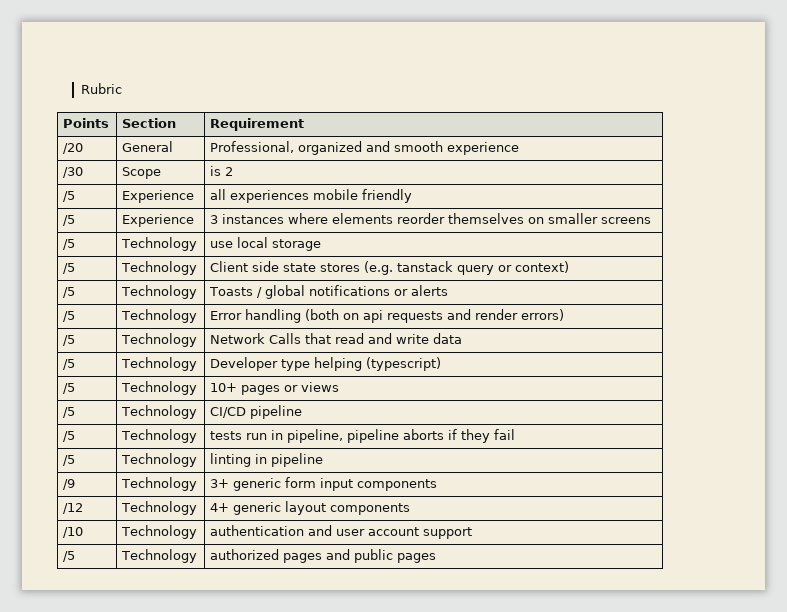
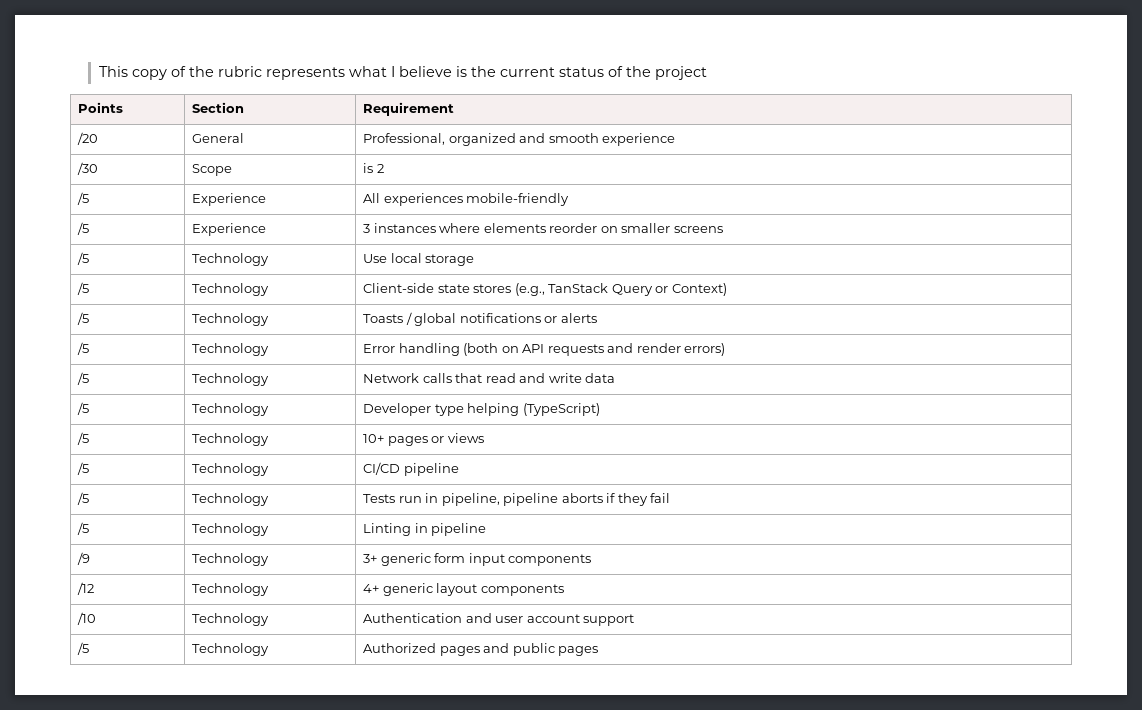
- Rubric
+ This copy of the rubric represents what I believe is the current status of the project
- /5 | Experience | all experiences mobile friendly
+ /5 | Experience | All experiences mobile-friendly
- /5 | Experience | 3 instances where elements reorder themselves on smaller screens
+ /5 | Experience | 3 instances where elements reorder on smaller screens
- /5 | Technology | use local storage
+ /5 | Technology | Use local storage
- /5 | Technology | Client side state stores (e.g. tanstack query or context)
+ /5 | Technology | Client-side state stores (e.g., TanStack Query or Context)
- /5 | Technology | Error handling (both on api requests and render errors)
+ /5 | Technology | Error handling (both on API requests and render errors)
- /5 | Technology | Network Calls that read and write data
+ /5 | Technology | Network calls that read and write data
- /5 | Technology | Developer type helping (typescript)
+ /5 | Technology | Developer type helping (TypeScript)
- /5 | Technology | tests run in pipeline, pipeline aborts if they fail
+ /5 | Technology | Tests run in pipeline, pipeline aborts if they fail
- /5 | Technology | linting in pipeline
+ /5 | Technology | Linting in pipeline
- /10 | Technology | authentication and user account support
+ /10 | Technology | Authentication and user account support
- /5 | Technology | authorized pages and public pages
+ /5 | Technology | Authorized pages and public pages

